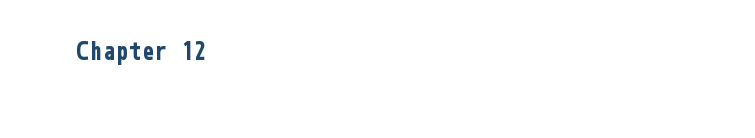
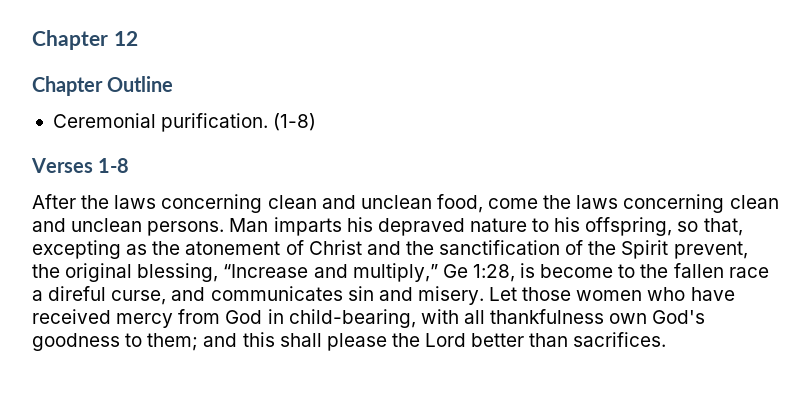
+ Chapter Outline
+ Ceremonial purification. (1-8)
+ Verses 1-8
+ After the laws concerning clean and unclean food, come the laws concerning clean and unclean persons. Man imparts his depraved nature to his offspring, so that, excepting as the atonement of Christ and the sanctification of the Spirit prevent, the original blessing, “Increase and multiply,” Ge 1:28, is become to the fallen race a direful curse, and communicates sin and misery. Let those women who have received mercy from God in child-bearing, with all thankfulness own God's goodness to them; and this shall please the Lord better than sacrifices.

